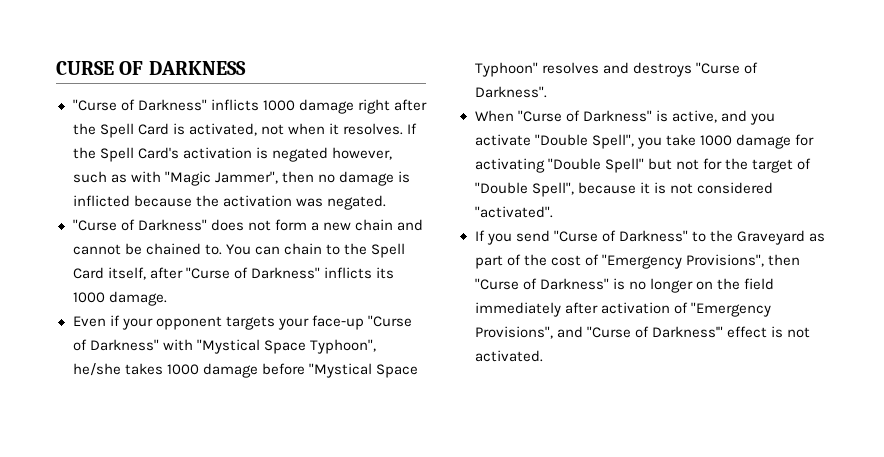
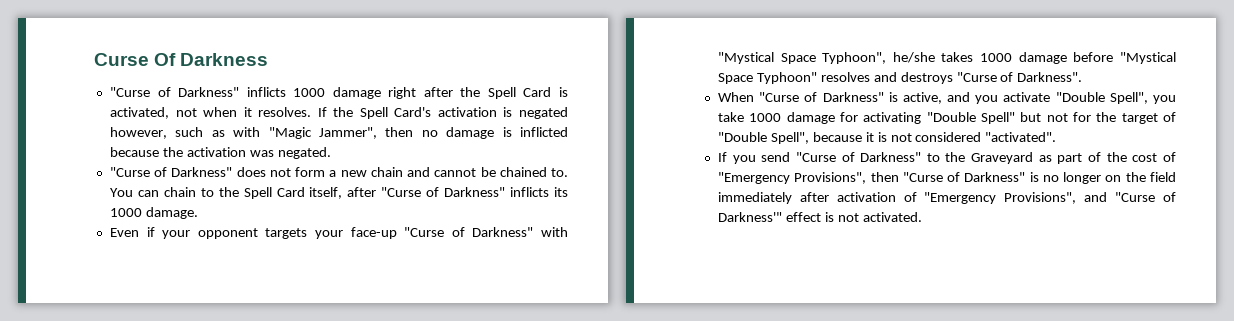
- CURSE OF DARKNESS
+ Curse Of Darkness

